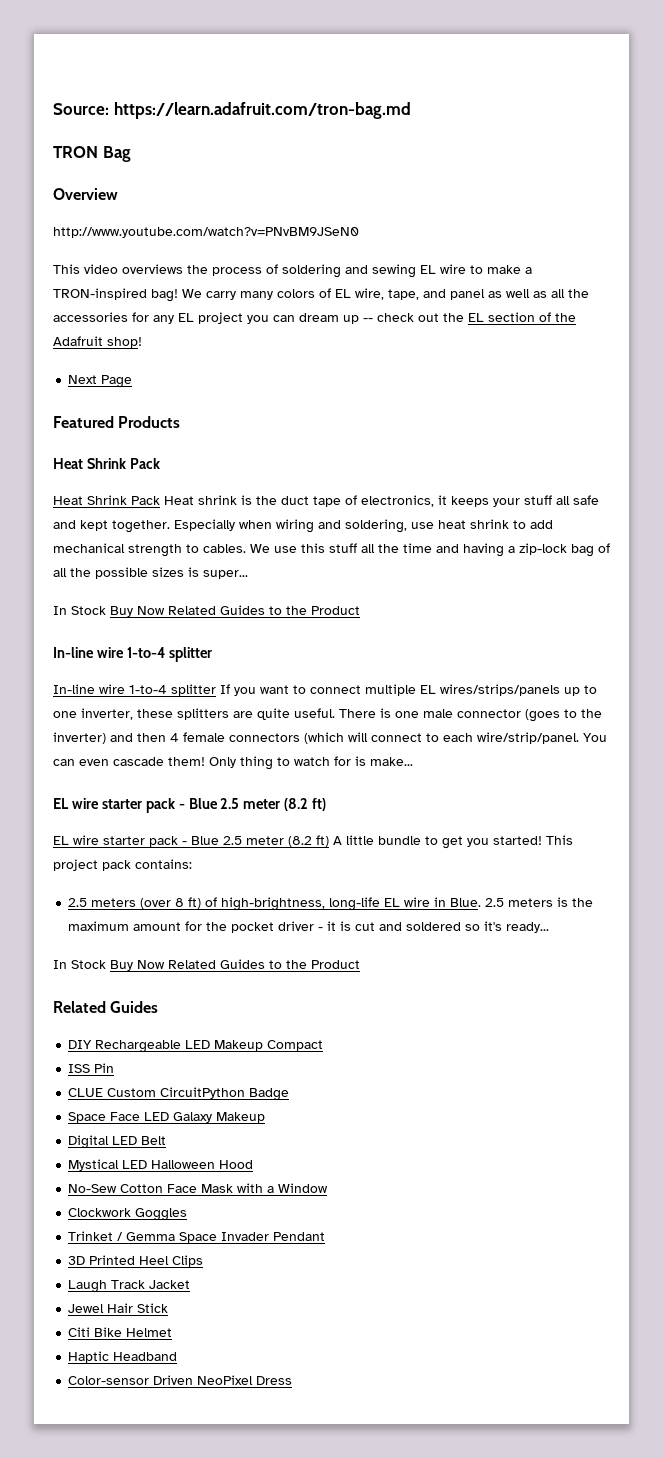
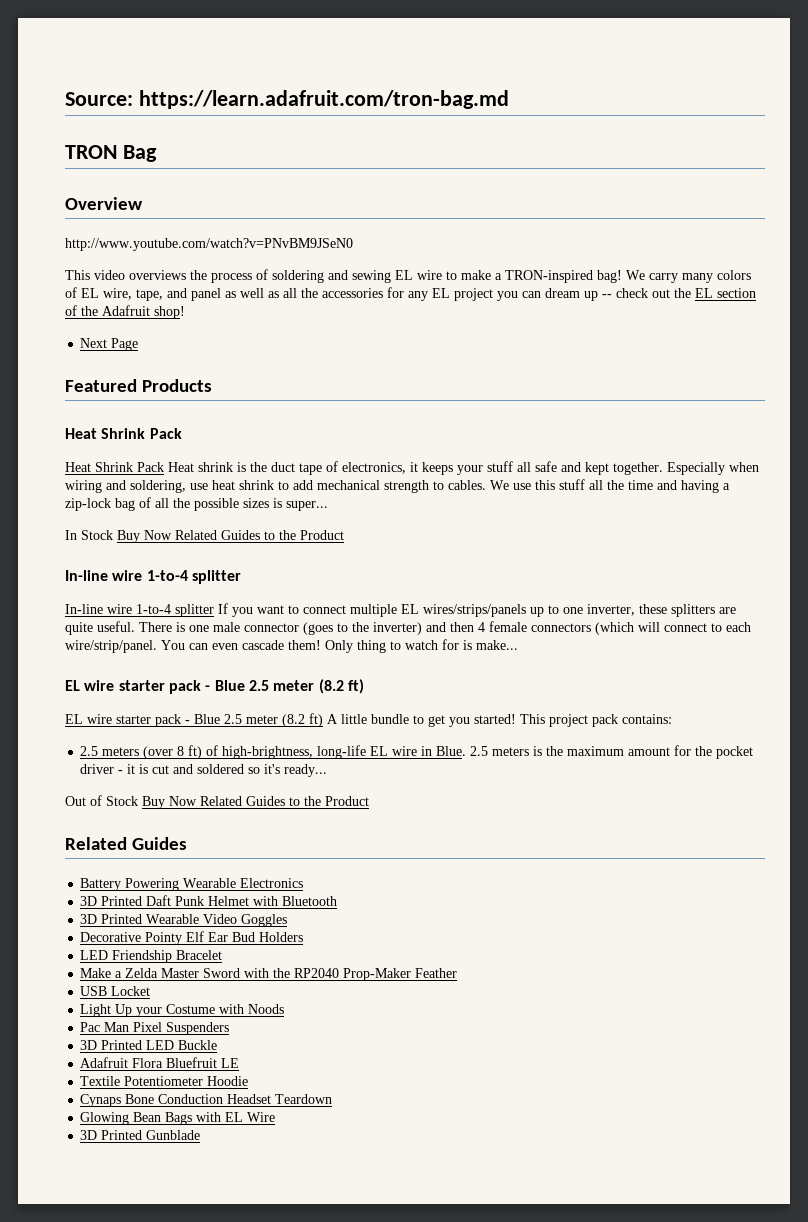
  2.5 meters is the maximum amount for the pocket driver - it is cut and soldered so it's ready...
- In Stock Buy Now Related Guides to the Product
+ Out of Stock Buy Now Related Guides to the Product
- DIY Rechargeable LED Makeup Compact
- ISS Pin
- CLUE Custom CircuitPython Badge
- Space Face LED Galaxy Makeup
- Digital LED Belt
- Mystical LED Halloween Hood
- No-Sew Cotton Face Mask with a Window
- Clockwork Goggles
- Trinket / Gemma Space Invader Pendant
- 3D Printed Heel Clips
- Laugh Track Jacket
- Jewel Hair Stick
- Citi Bike Helmet
- Haptic Headband
- Color-sensor Driven NeoPixel Dress
+ Battery Powering Wearable Electronics
+ 3D Printed Daft Punk Helmet with Bluetooth
+ 3D Printed Wearable Video Goggles
+ Decorative Pointy Elf Ear Bud Holders
+ LED Friendship Bracelet
+ Make a Zelda Master Sword with the RP2040 Prop-Maker Feather
+ USB Locket
+ Light Up your Costume with Noods
+ Pac Man Pixel Suspenders
+ 3D Printed LED Buckle
+ Adafruit Flora Bluefruit LE
+ Textile Potentiometer Hoodie
+ Cynaps Bone Conduction Headset Teardown
+ Glowing Bean Bags with EL Wire
+ 3D Printed Gunblade

